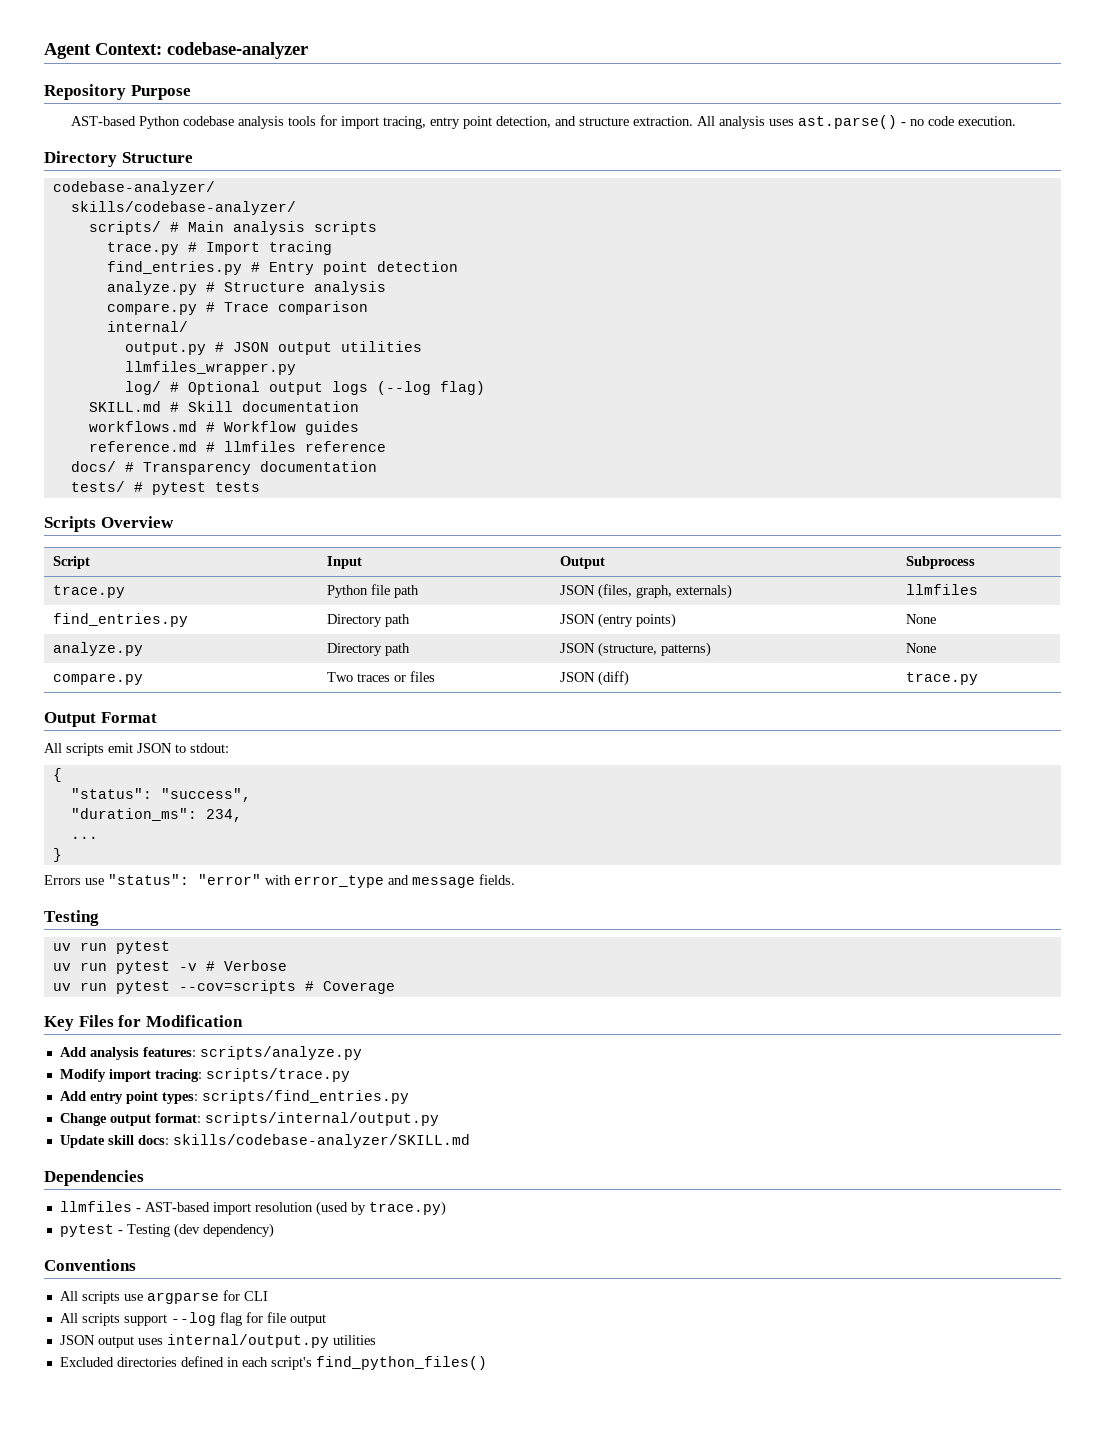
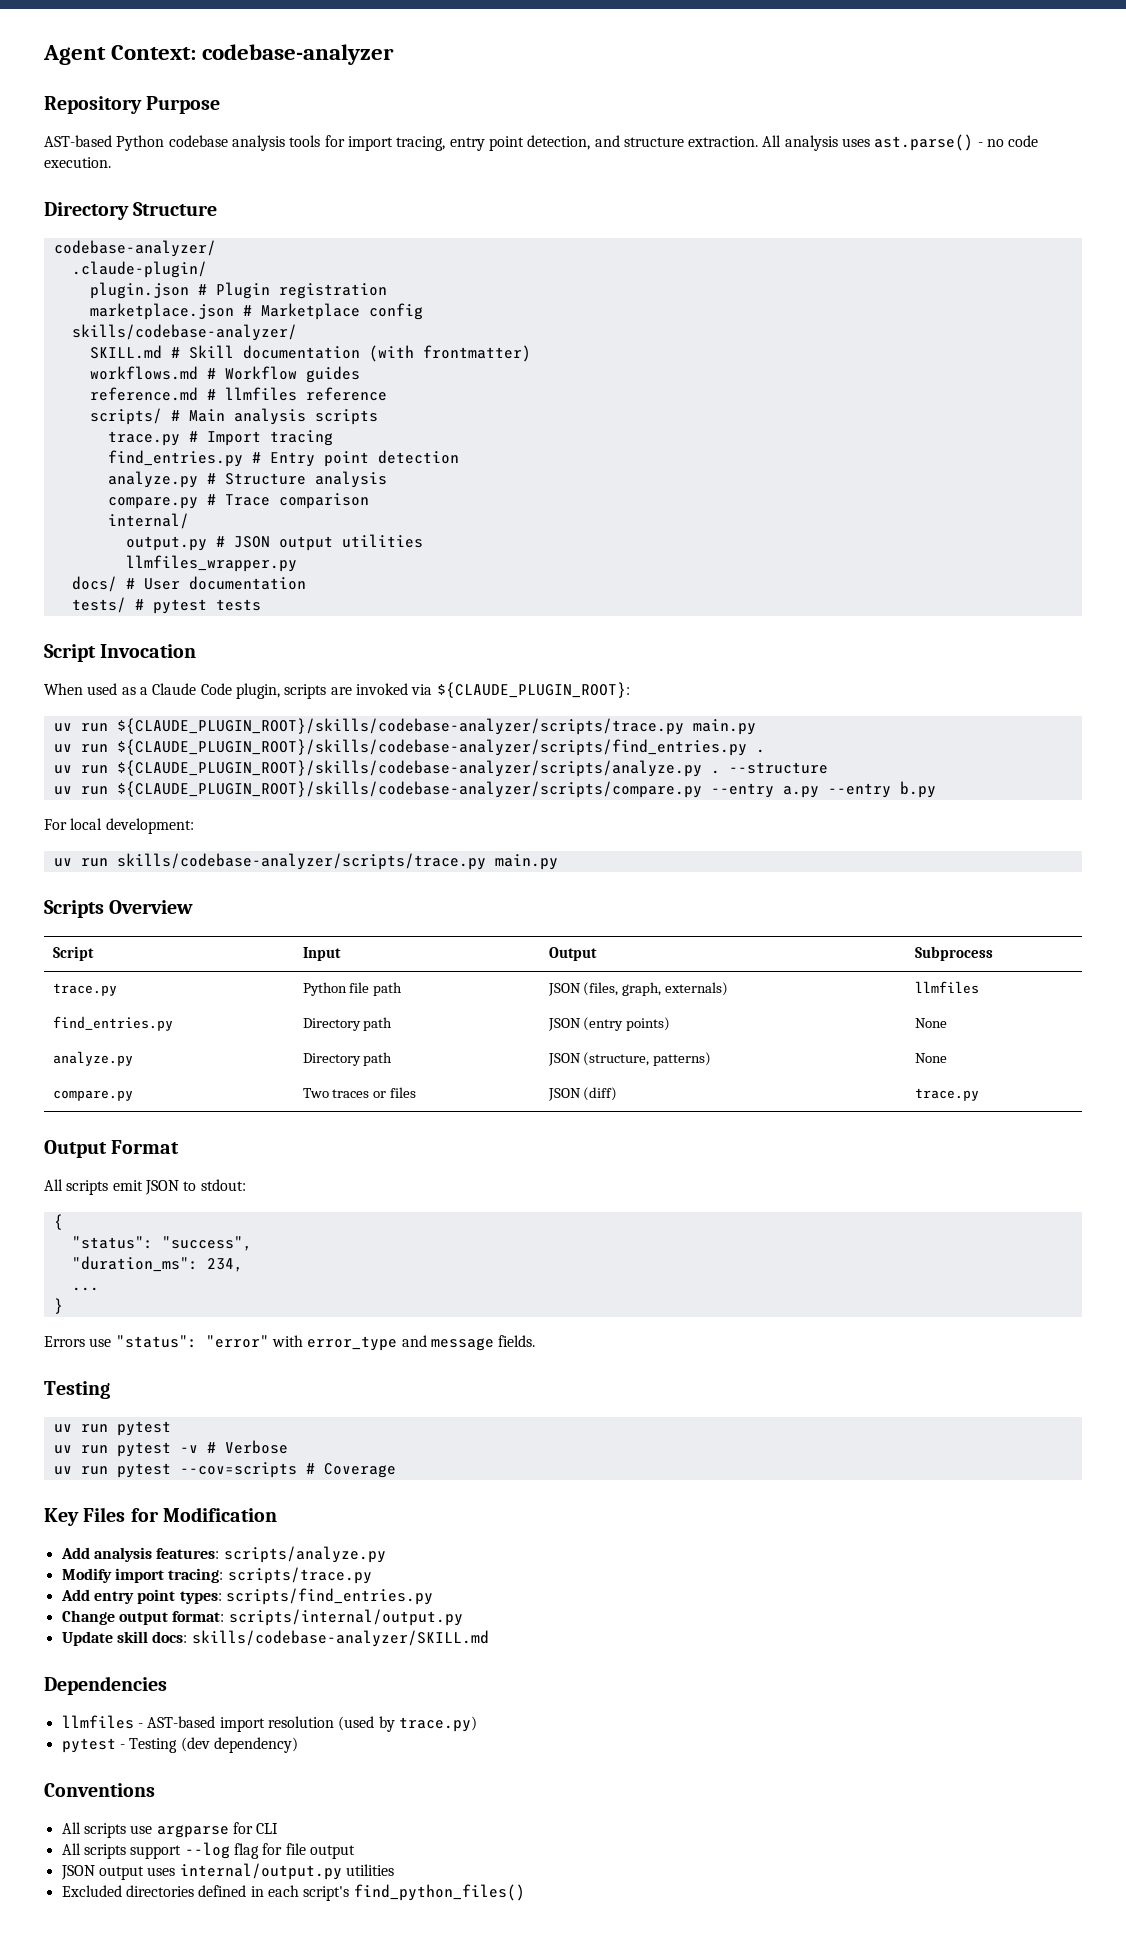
+ .claude-plugin/
+ plugin.json # Plugin registration
+ marketplace.json # Marketplace config
  skills/codebase-analyzer/
+ SKILL.md # Skill documentation (with frontmatter)
+ workflows.md # Workflow guides
+ reference.md # llmfiles reference
- log/ # Optional output logs (--log flag)
- SKILL.md # Skill documentation
- workflows.md # Workflow guides
- reference.md # llmfiles reference
- docs/ # Transparency documentation
+ docs/ # User documentation
+ Script Invocation
+ When used as a Claude Code plugin, scripts are invoked via ${CLAUDE_PLUGIN_ROOT}:
+ uv run ${CLAUDE_PLUGIN_ROOT}/skills/codebase-analyzer/scripts/trace.py main.py
+ uv run ${CLAUDE_PLUGIN_ROOT}/skills/codebase-analyzer/scripts/find_entries.py .
+ uv run ${CLAUDE_PLUGIN_ROOT}/skills/codebase-analyzer/scripts/analyze.py . --structure
+ uv run ${CLAUDE_PLUGIN_ROOT}/skills/codebase-analyzer/scripts/compare.py --entry a.py --entry b.py
+ For local development:
+ uv run skills/codebase-analyzer/scripts/trace.py main.py

